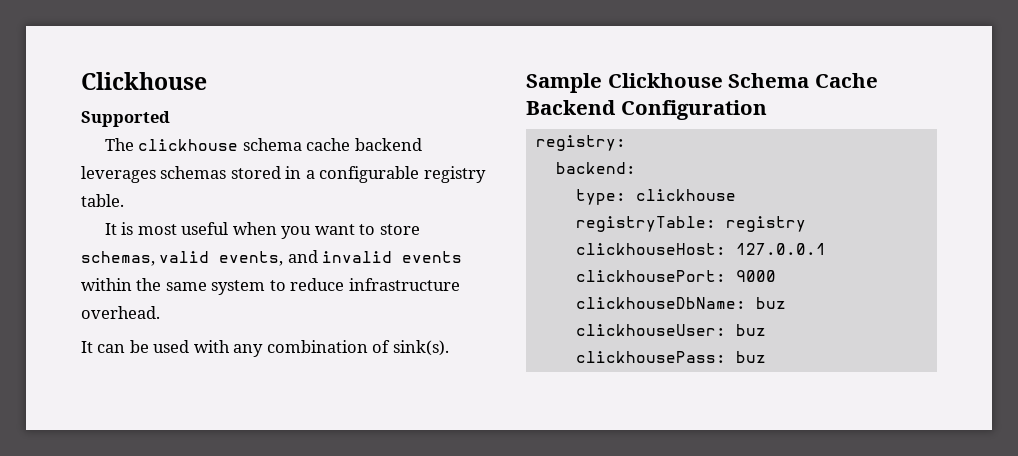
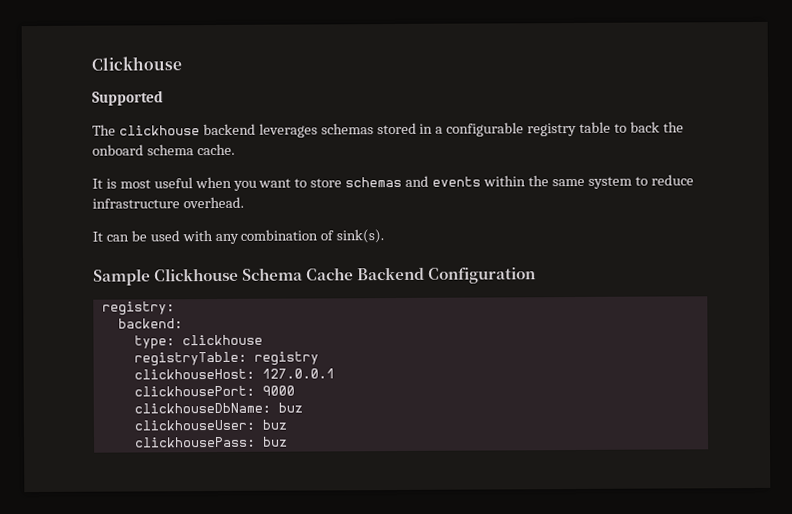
- The clickhouse schema cache backend leverages schemas stored in a configurable registry table.
+ The clickhouse backend leverages schemas stored in a configurable registry table to back the onboard schema cache.
- It is most useful when you want to store schemas, valid events, and invalid events within the same system to reduce infrastructure overhead.
+ It is most useful when you want to store schemas and events within the same system to reduce infrastructure overhead.

